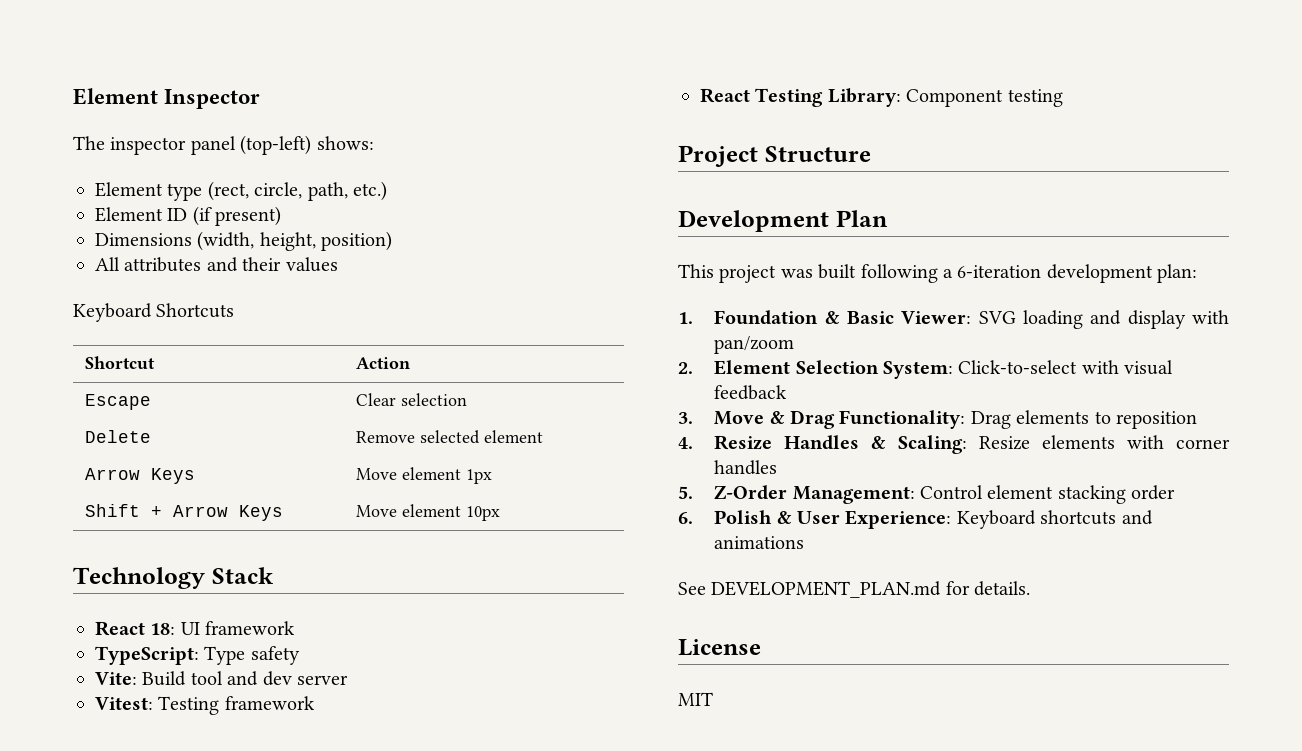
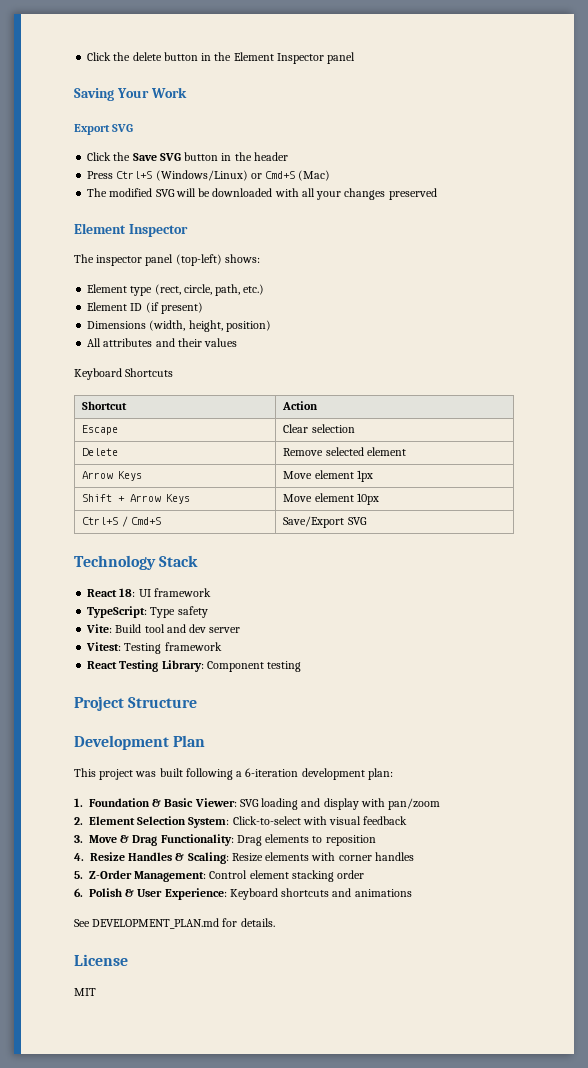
+ Click the delete button in the Element Inspector panel
+ Saving Your Work
+ Export SVG
+ Click the Save SVG button in the header
+ Press Ctrl+S (Windows/Linux) or Cmd+S (Mac)
+ The modified SVG will be downloaded with all your changes preserved
+ Ctrl+S / Cmd+S | Save/Export SVG

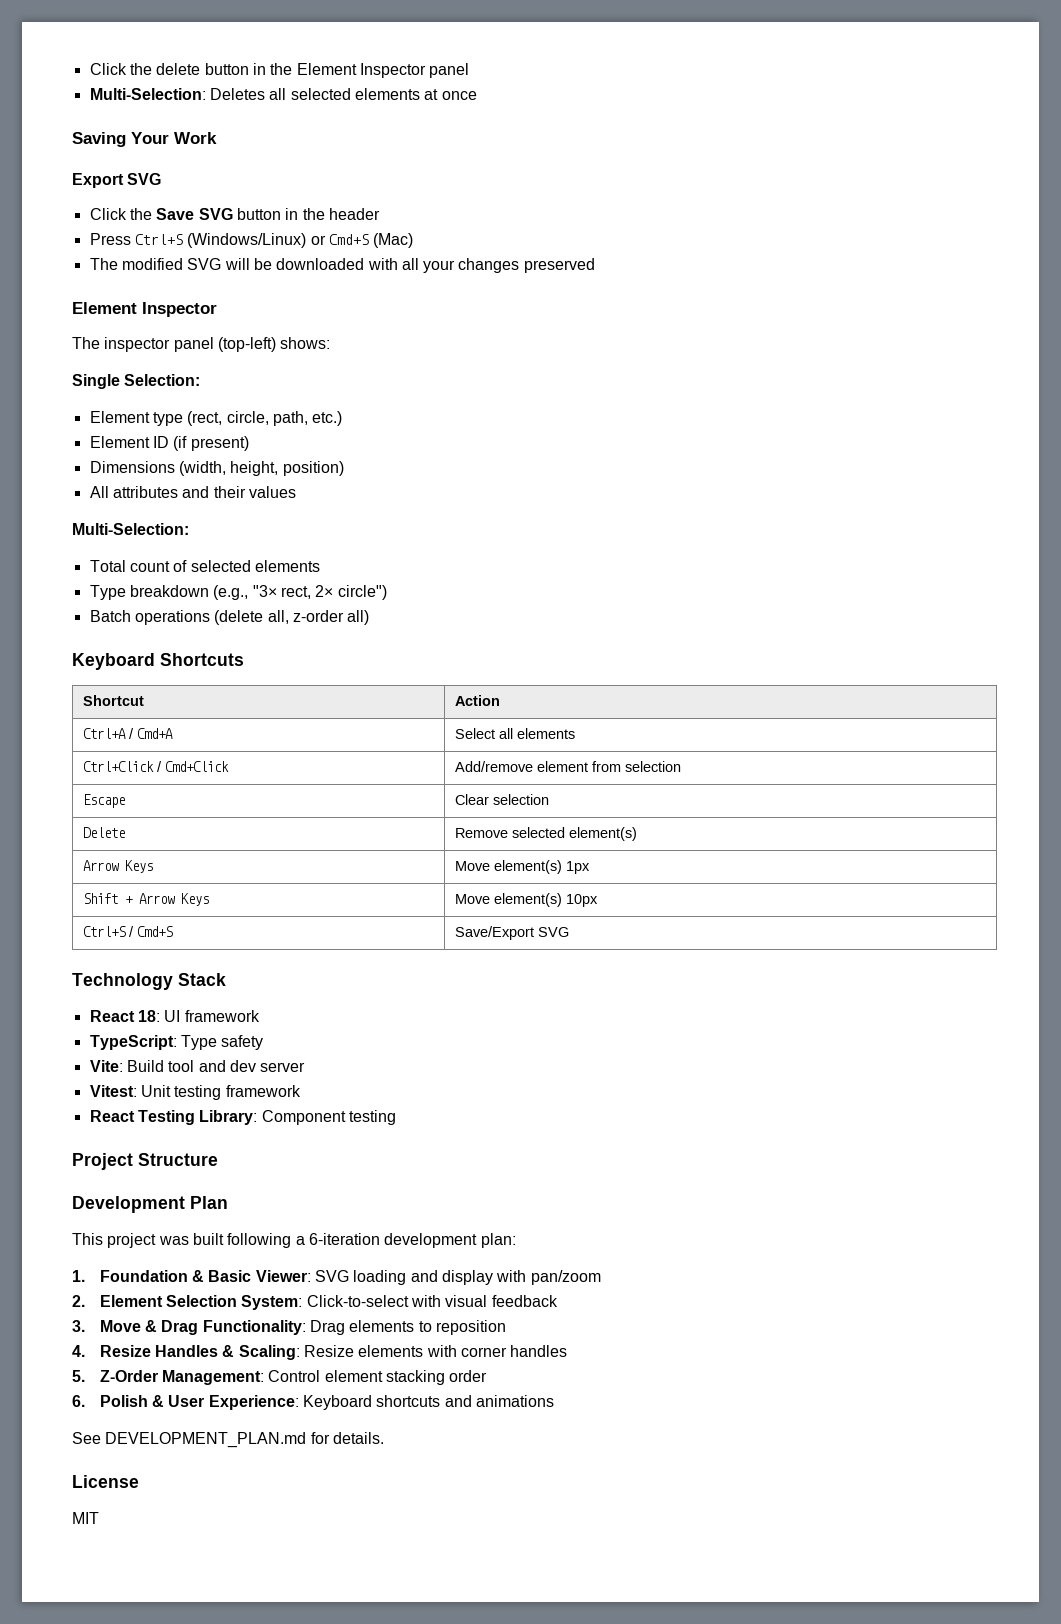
+ Multi-Selection: Deletes all selected elements at once
+ Single Selection:
  All attributes and their values
+ Multi-Selection:
+ Total count of selected elements
+ Type breakdown (e.g., "3× rect, 2× circle")
+ Batch operations (delete all, z-order all)
  Keyboard Shortcuts
  Shortcut | Action
+ Ctrl+A / Cmd+A | Select all elements
+ Ctrl+Click / Cmd+Click | Add/remove element from selection
- Delete | Remove selected element
- Arrow Keys | Move element 1px
+ Delete | Remove selected element(s)
+ Arrow Keys | Move element(s) 1px
- Shift + Arrow Keys | Move element 10px
+ Shift + Arrow Keys | Move element(s) 10px
- Vitest: Testing framework
+ Vitest: Unit testing framework

